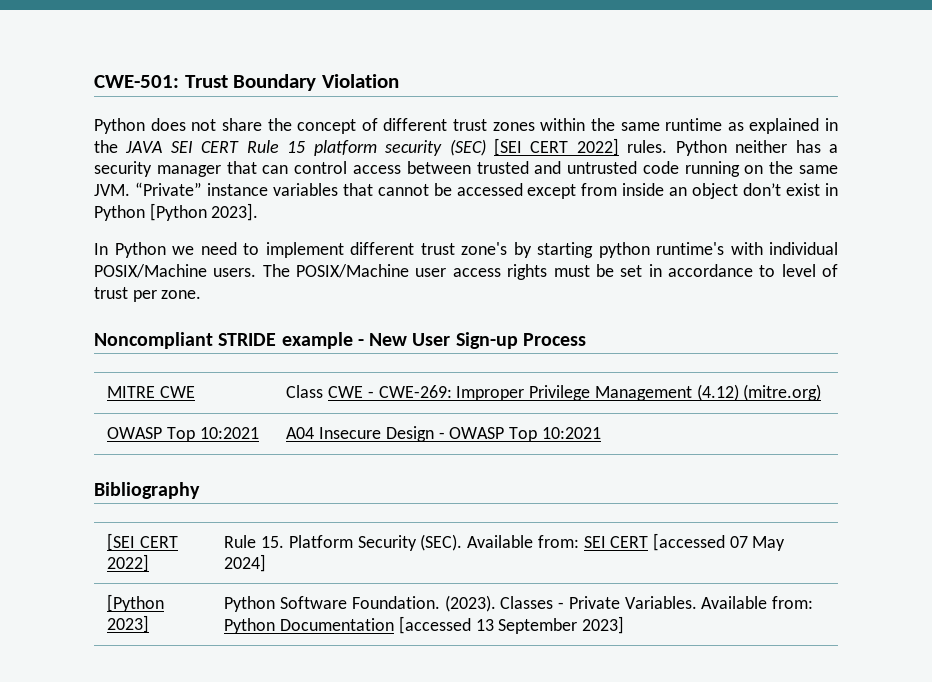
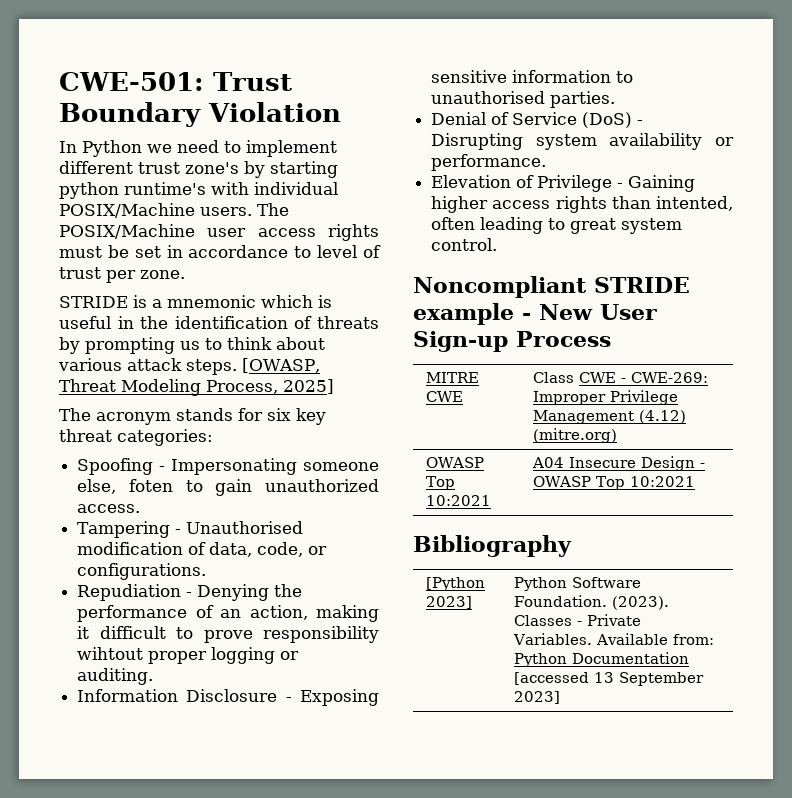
- Python does not share the concept of different trust zones within the same runtime as explained in the JAVA SEI CERT Rule 15 platform security (SEC) [SEI CERT 2022] rules. Python neither has a security manager that can control access between trusted and untrusted code running on the same JVM. “Private” instance variables that cannot be accessed except from inside an object don’t exist in Python [Python 2023].
+ STRIDE is a mnemonic which is useful in the identification of threats by prompting us to think about various attack steps. [OWASP, Threat Modeling Process, 2025]
+ The acronym stands for six key threat categories:
+ Spoofing - Impersonating someone else, foten to gain unauthorized access.
+ Tampering - Unauthorised modification of data, code, or configurations.
+ Repudiation - Denying the performance of an action, making it difficult to prove responsibility wihtout proper logging or auditing.
+ Information Disclosure - Exposing sensitive information to unauthorised parties.
+ Denial of Service (DoS) - Disrupting system availability or performance.
+ Elevation of Privilege - Gaining higher access rights than intented, often leading to great system control.
- [SEI CERT 2022] | Rule 15. Platform Security (SEC). Available from: SEI CERT [accessed 07 May 2024]

